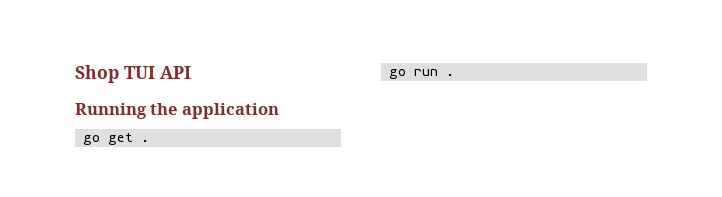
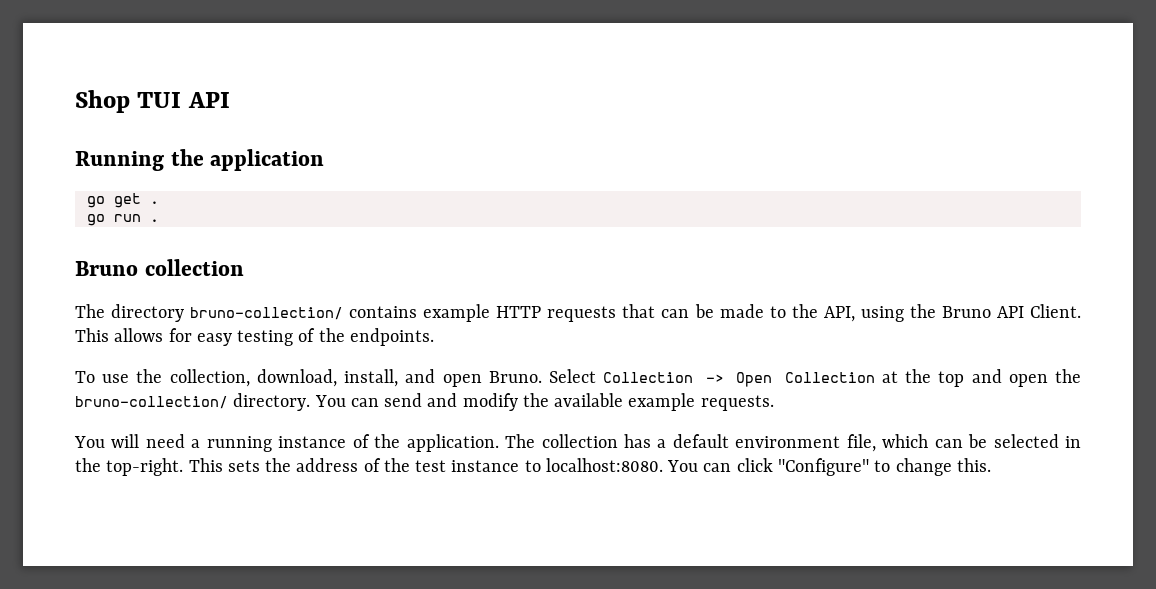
+ Bruno collection
+ The directory bruno-collection/ contains example HTTP requests that can be made to the API, using the Bruno API Client. This allows for easy testing of the endpoints.
+ To use the collection, download, install, and open Bruno. Select Collection -> Open Collection at the top and open the bruno-collection/ directory. You can send and modify the available example requests.
+ You will need a running instance of the application. The collection has a default environment file, which can be selected in the top-right. This sets the address of the test instance to localhost:8080. You can click "Configure" to change this.

